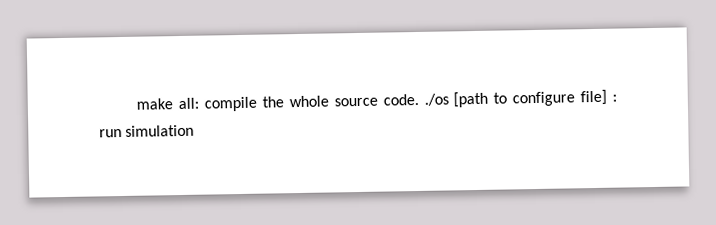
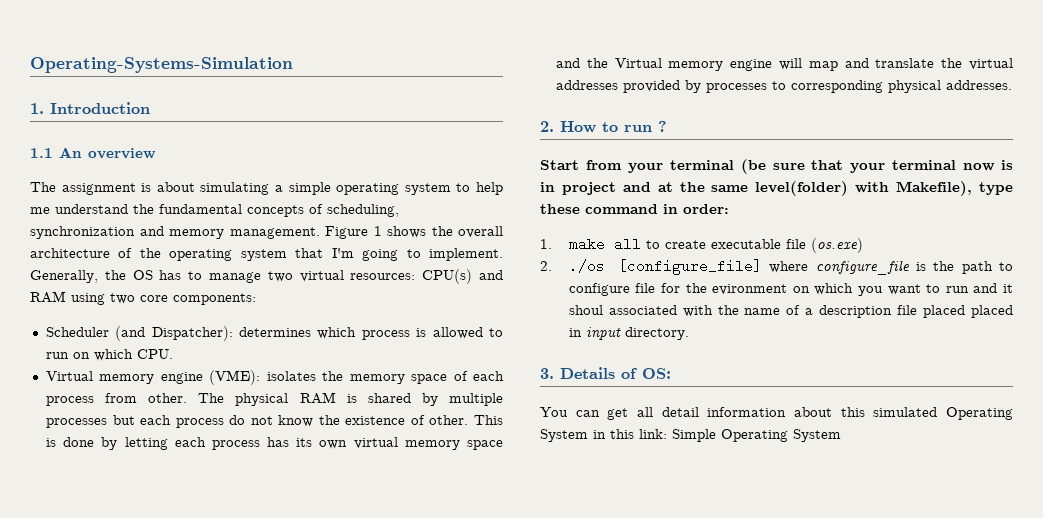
- make all: compile the whole source code. ./os [path to configure file] : run simulation
+ Operating-Systems-Simulation
+ 1. Introduction
+ 1.1 An overview
+ The assignment is about simulating a simple operating system to help me understand the fundamental concepts of scheduling, synchronization and memory management. Figure 1 shows the overall architecture of the operating system that I'm going to implement. Generally, the OS has to manage two virtual resources: CPU(s) and RAM using two core components:
+ Scheduler (and Dispatcher): determines which process is allowed to run on which CPU.
+ Virtual memory engine (VME): isolates the memory space of each process from other. The physical RAM is shared by multiple processes but each process do not know the existence of other. This is done by letting each process has its own virtual memory space and the Virtual memory engine will map and translate the virtual addresses provided by processes to corresponding physical addresses.
+ 2. How to run ?
+ Start from your terminal (be sure that your terminal now is in project and at the same level(folder) with Makefile), type these command in order:
+ 1. make all to create executable file (os.exe)
+ 2. ./os [configure_file] where configure_file is the path to configure file for the evironment on which you want to run and it shoul associated with the name of a description file placed placed in input directory.
+ 3. Details of OS:
+ You can get all detail information about this simulated Operating System in this link: Simple Operating System

